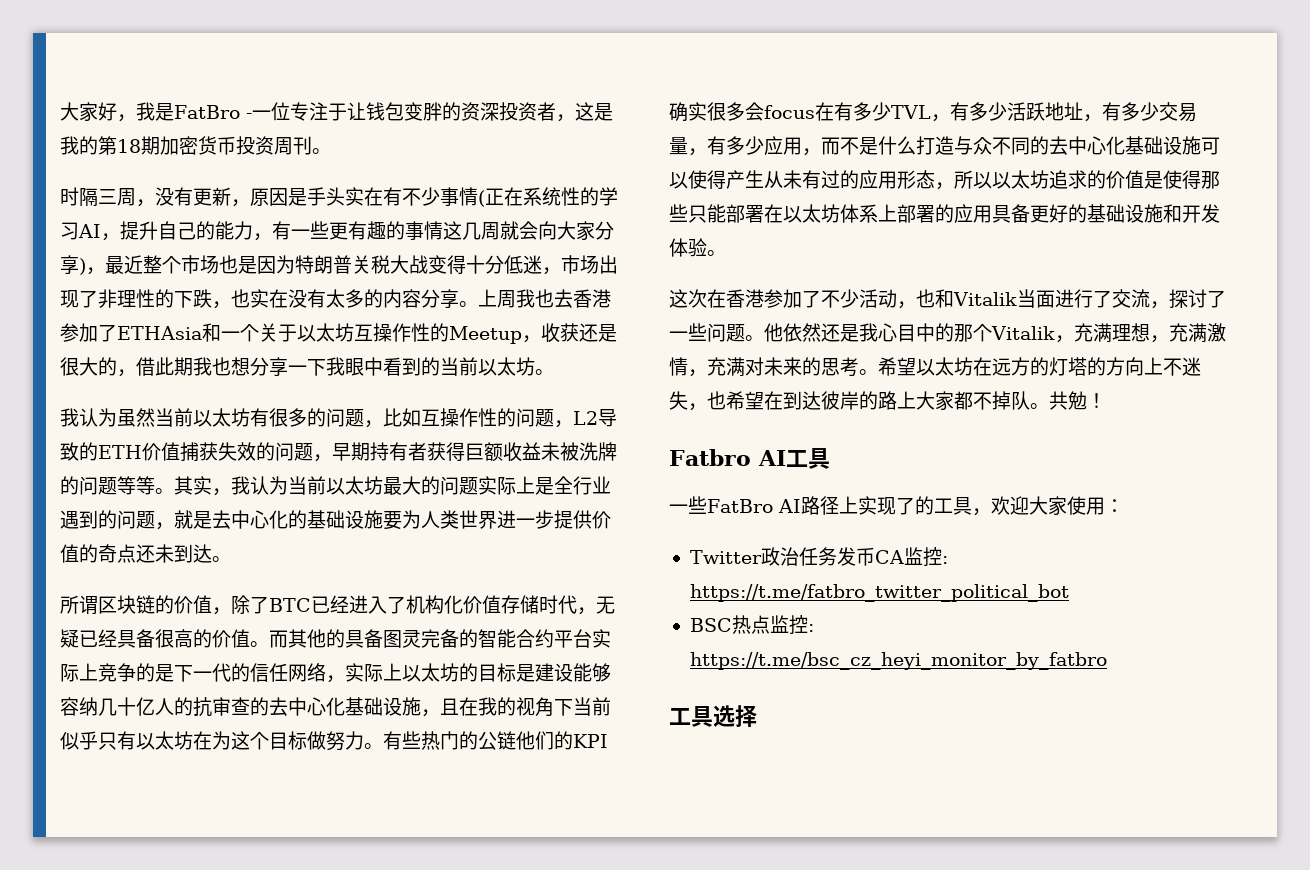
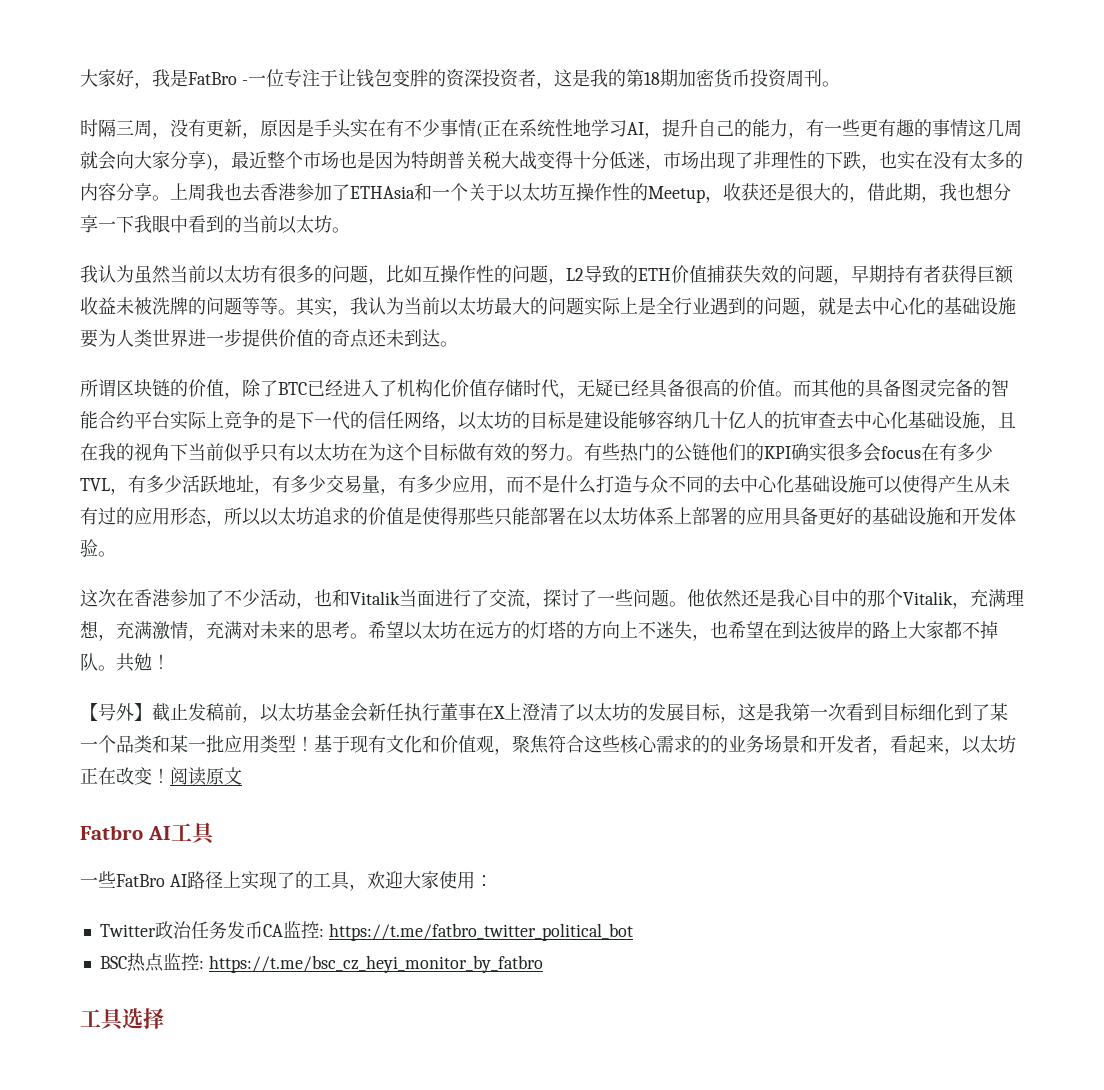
- 时隔三周，没有更新，原因是手头实在有不少事情(正在系统性的学习AI，提升自己的能力，有一些更有趣的事情这几周就会向大家分享)，最近整个市场也是因为特朗普关税大战变得十分低迷，市场出现了非理性的下跌，也实在没有太多的内容分享。
+ 时隔三周，没有更新，原因是手头实在有不少事情(正在系统性地学习AI，提升自己的能力，有一些更有趣的事情这几周就会向大家分享)，最近整个市场也是因为特朗普关税大战变得十分低迷，市场出现了非理性的下跌，也实在没有太多的内容分享。
- 上周我也去香港参加了ETHAsia和一个关于以太坊互操作性的Meetup，收获还是很大的，借此期我也想分享一下我眼中看到的当前以太坊。
+ 上周我也去香港参加了ETHAsia和一个关于以太坊互操作性的Meetup，收获还是很大的，借此期，我也想分享一下我眼中看到的当前以太坊。
- 而其他的具备图灵完备的智能合约平台实际上竞争的是下一代的信任网络，实际上以太坊的目标是建设能够容纳几十亿人的抗审查的去中心化基础设施，且在我的视角下当前似乎只有以太坊在为这个目标做努力。
+ 而其他的具备图灵完备的智能合约平台实际上竞争的是下一代的信任网络，以太坊的目标是建设能够容纳几十亿人的抗审查去中心化基础设施，且在我的视角下当前似乎只有以太坊在为这个目标做有效的努力。
+ 【号外】截止发稿前，以太坊基金会新任执行董事在X上澄清了以太坊的发展目标，这是我第一次看到目标细化到了某一个品类和某一批应用类型！基于现有文化和价值观，聚焦符合这些核心需求的的业务场景和开发者，看起来，以太坊正在改变！阅读原文

